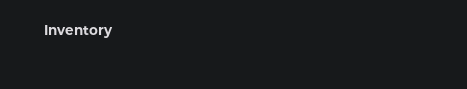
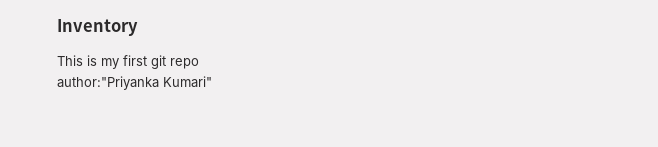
+ This is my first git repo
+ author:"Priyanka Kumari"

